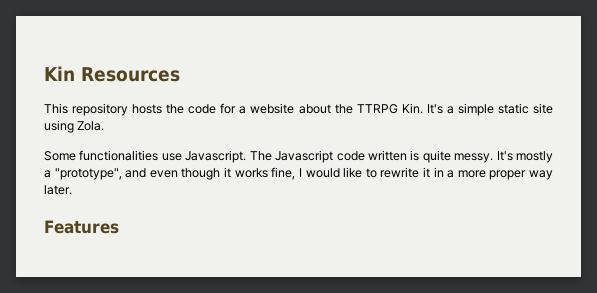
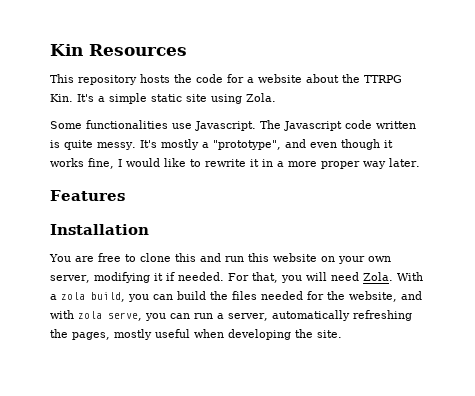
+ Installation
+ You are free to clone this and run this website on your own server, modifying it if needed. For that, you will need Zola. With a zola build, you can build the files needed for the website, and with zola serve, you can run a server, automatically refreshing the pages, mostly useful when developing the site.

